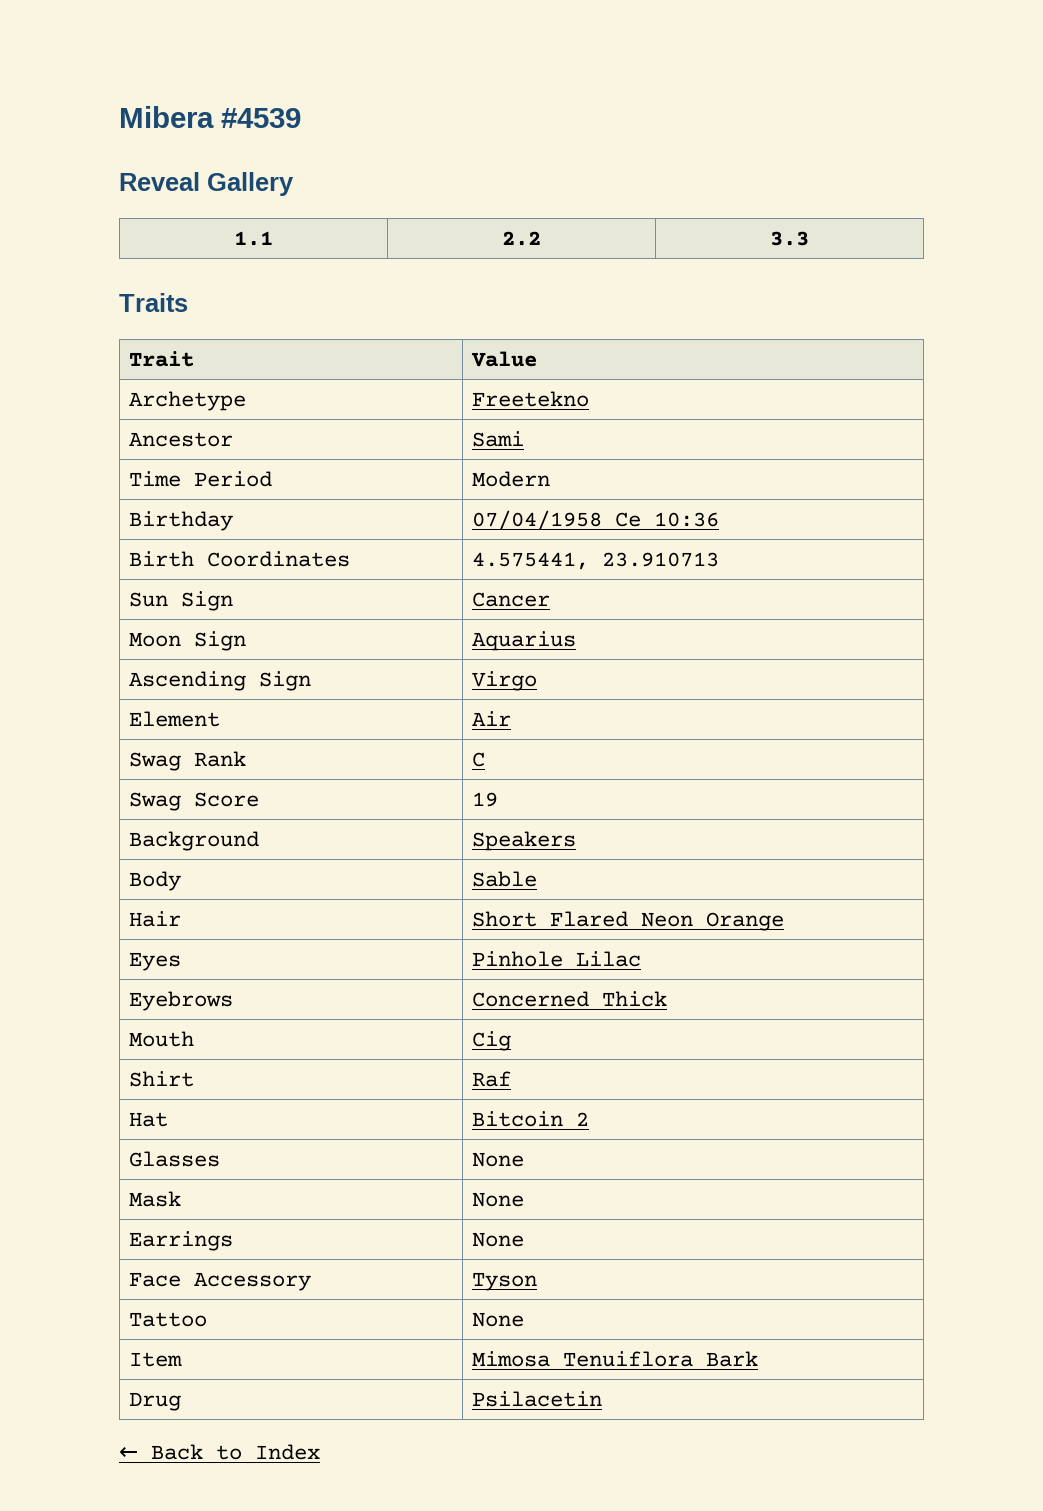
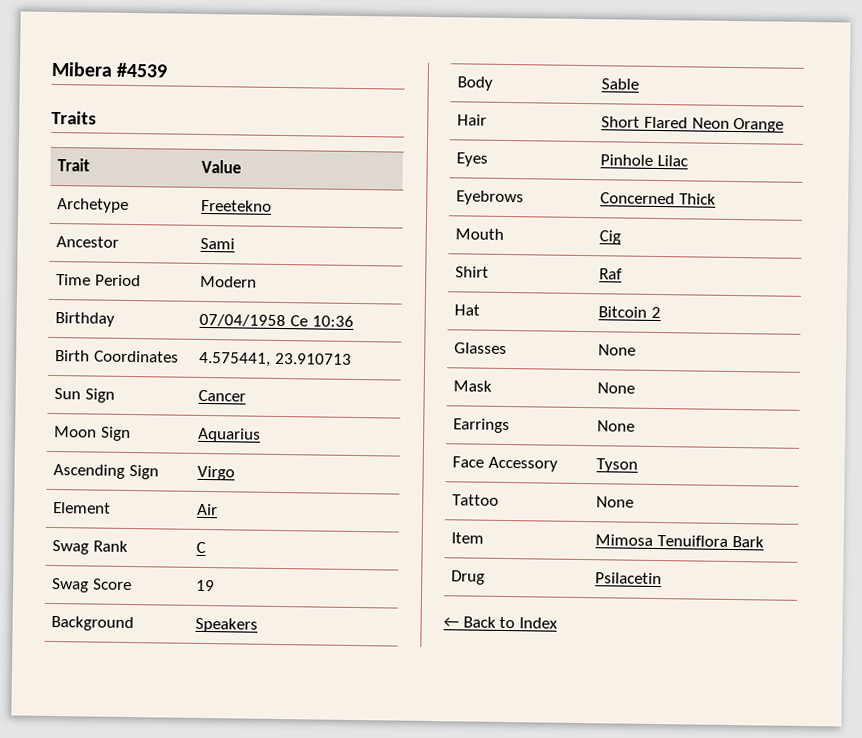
- Reveal Gallery
- 1.1 | 2.2 | 3.3

